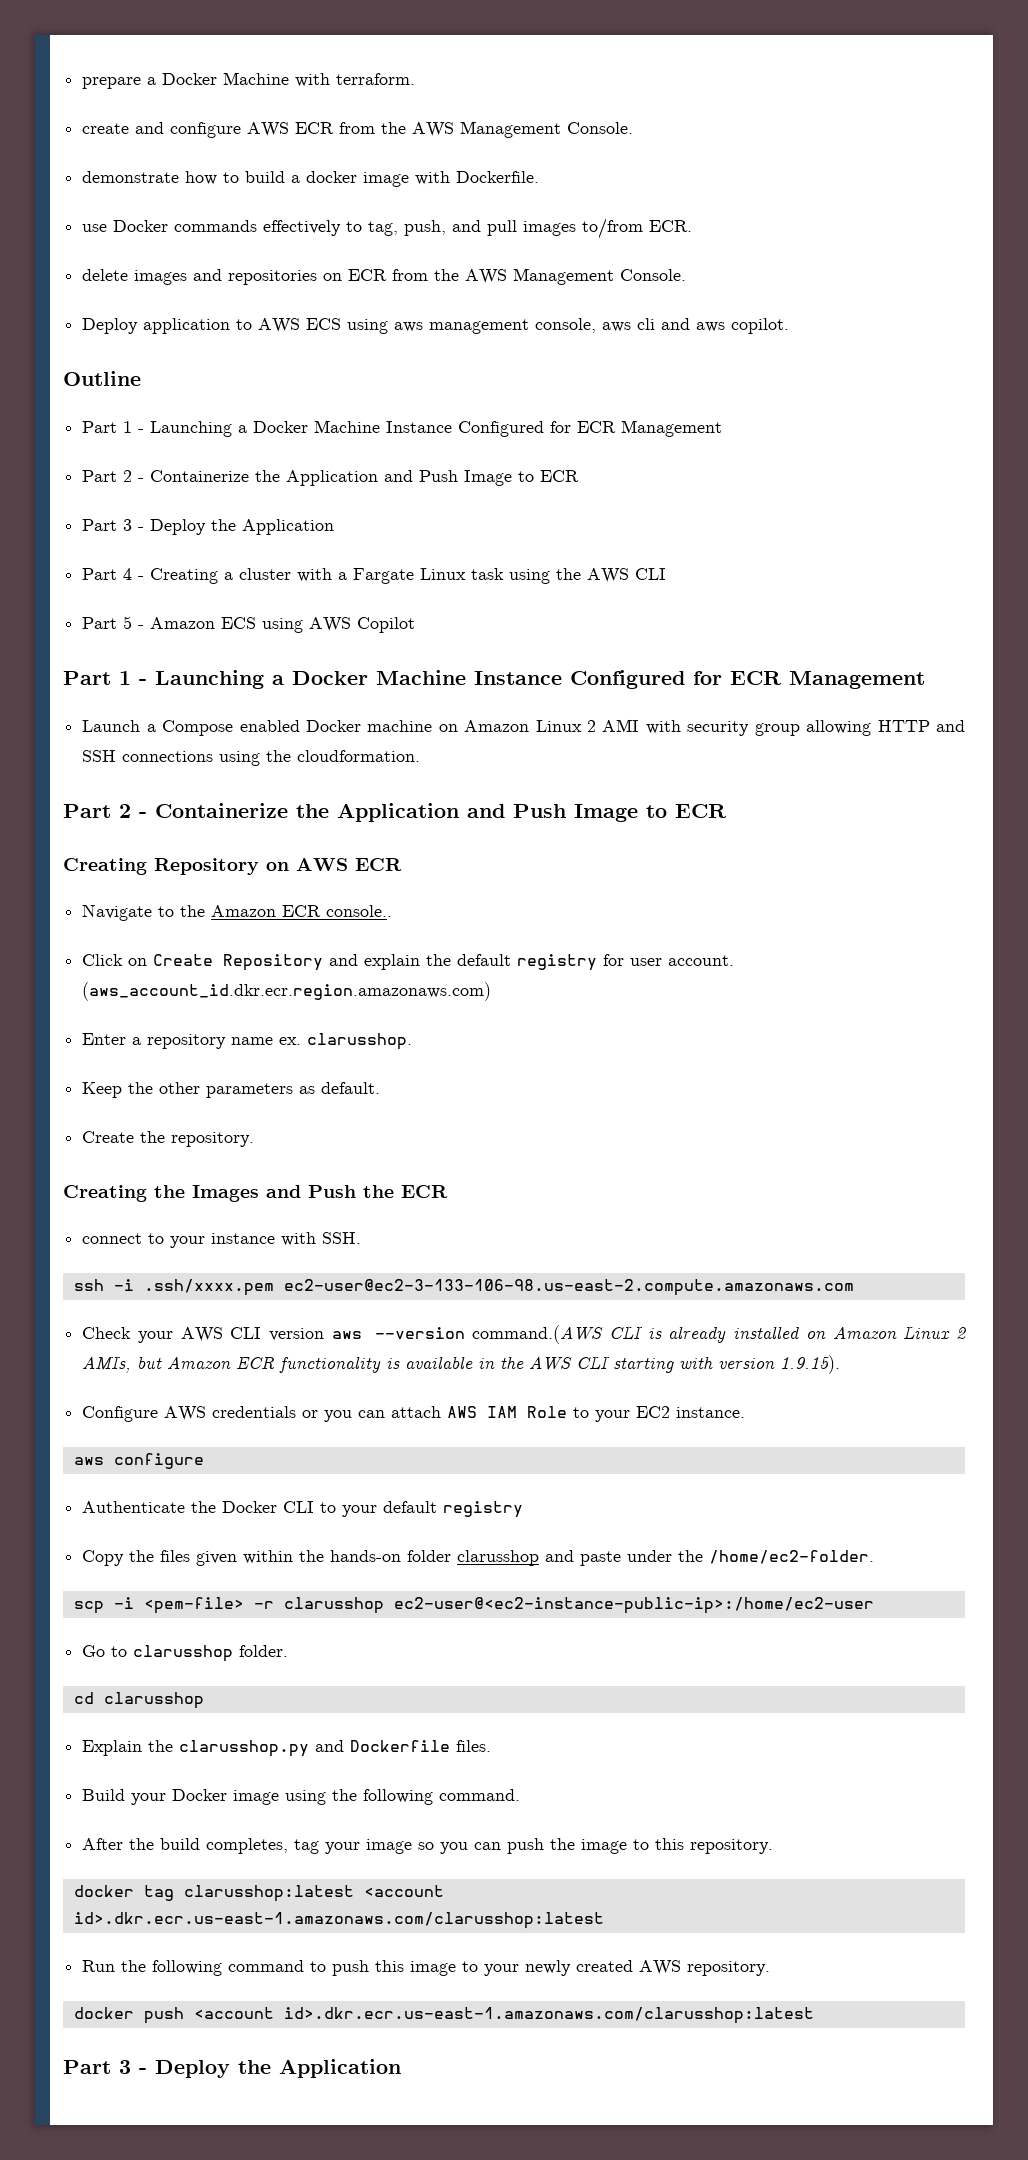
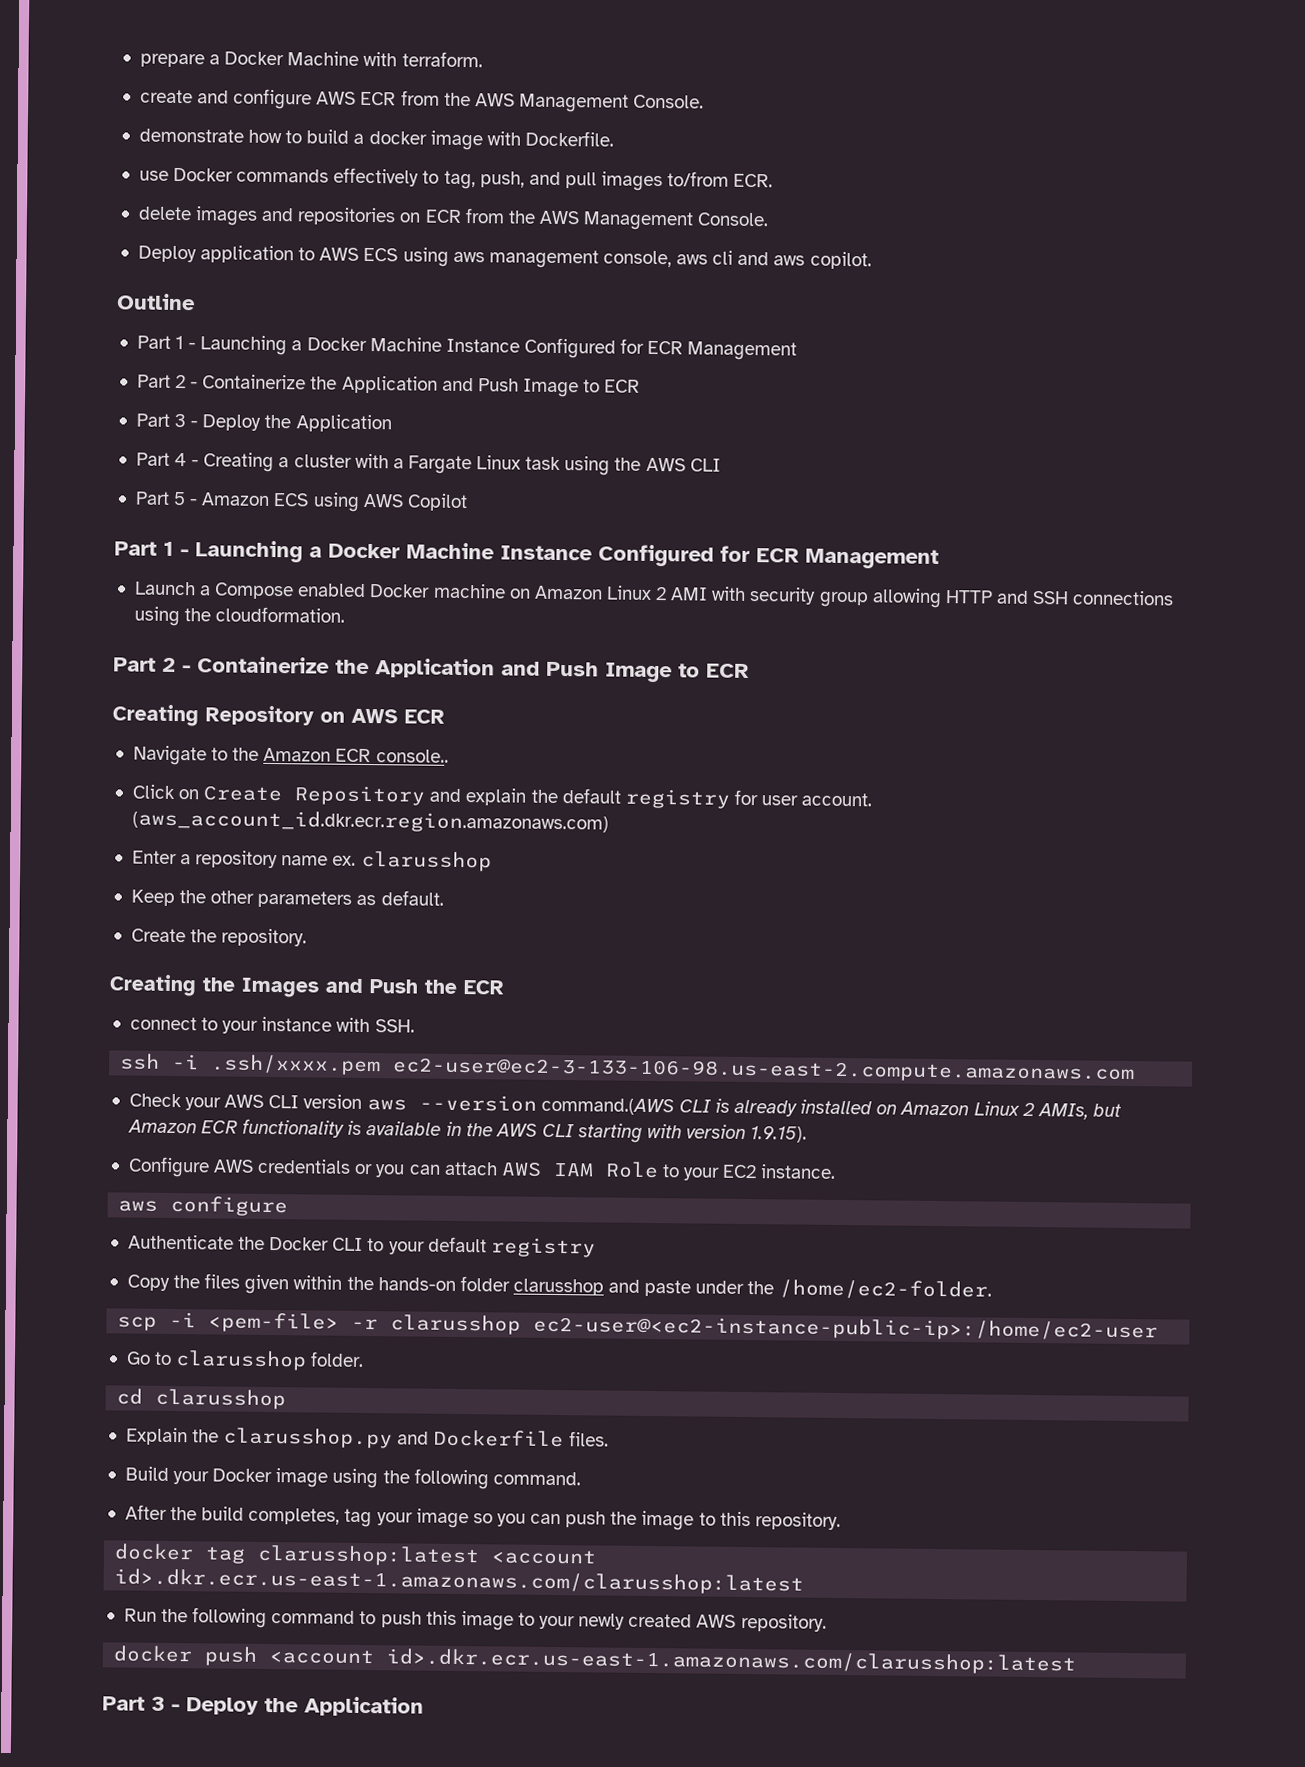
- Enter a repository name ex. clarusshop.
+ Enter a repository name ex. clarusshop

